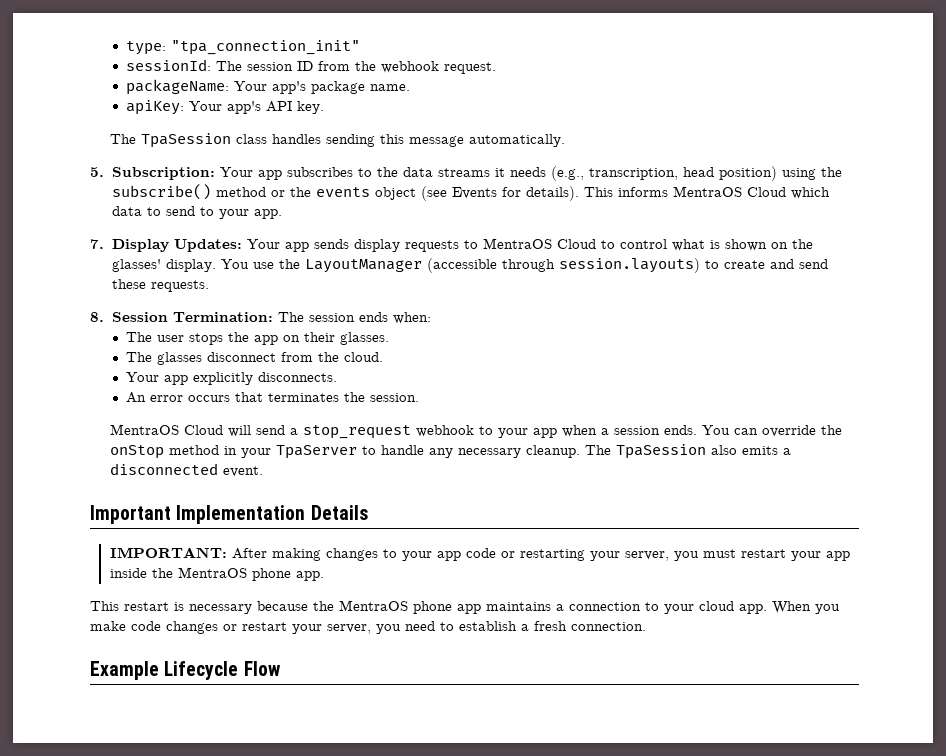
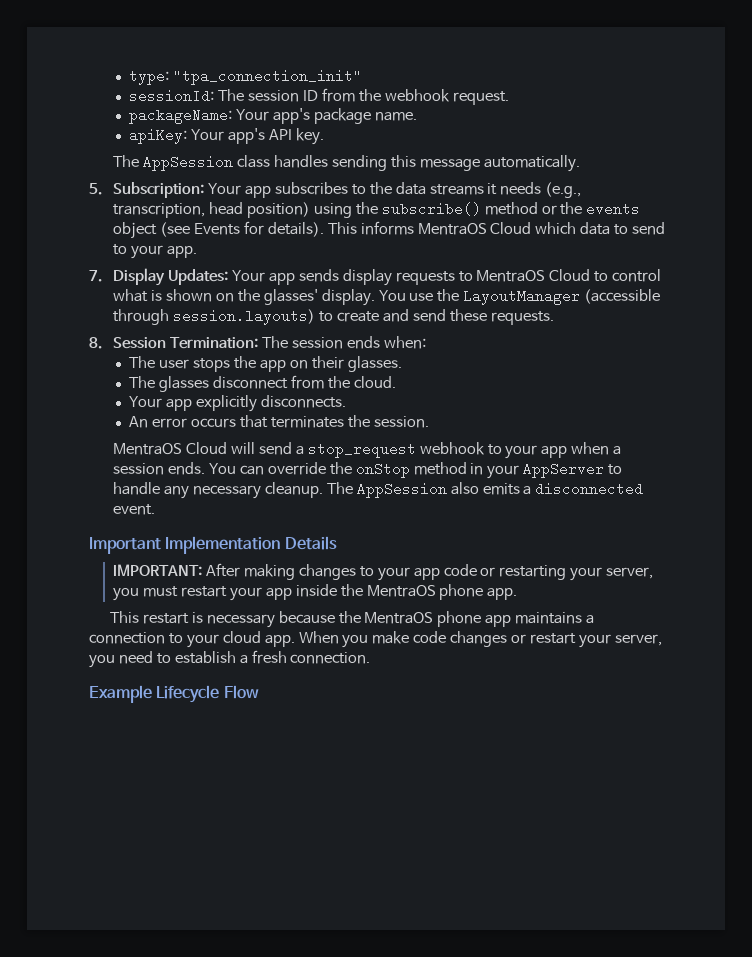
- The TpaSession class handles sending this message automatically.
+ The AppSession class handles sending this message automatically.
- You can override the onStop method in your TpaServer to handle any necessary cleanup.
+ You can override the onStop method in your AppServer to handle any necessary cleanup.
- The TpaSession also emits a disconnected event.
+ The AppSession also emits a disconnected event.

